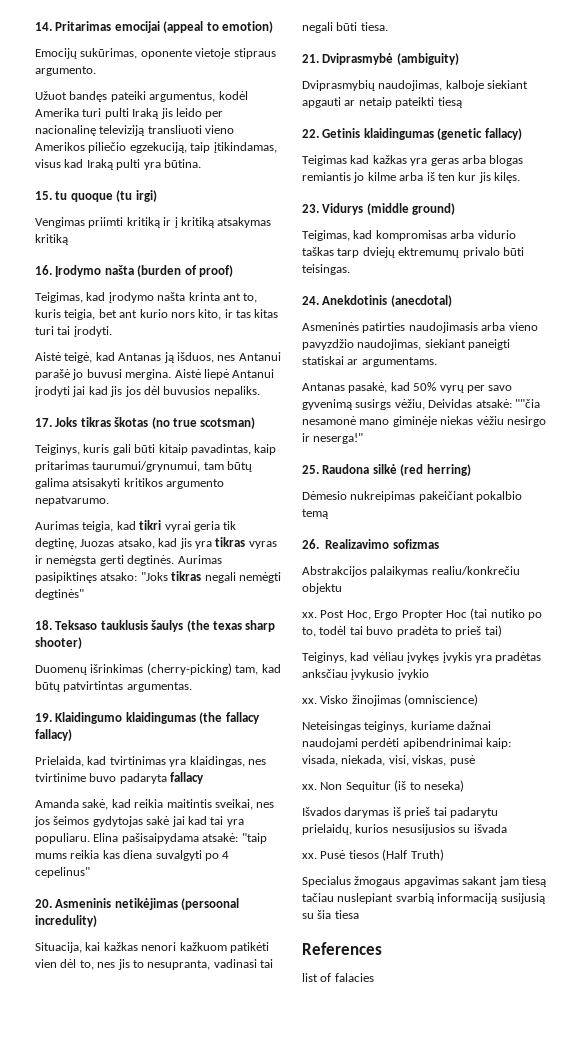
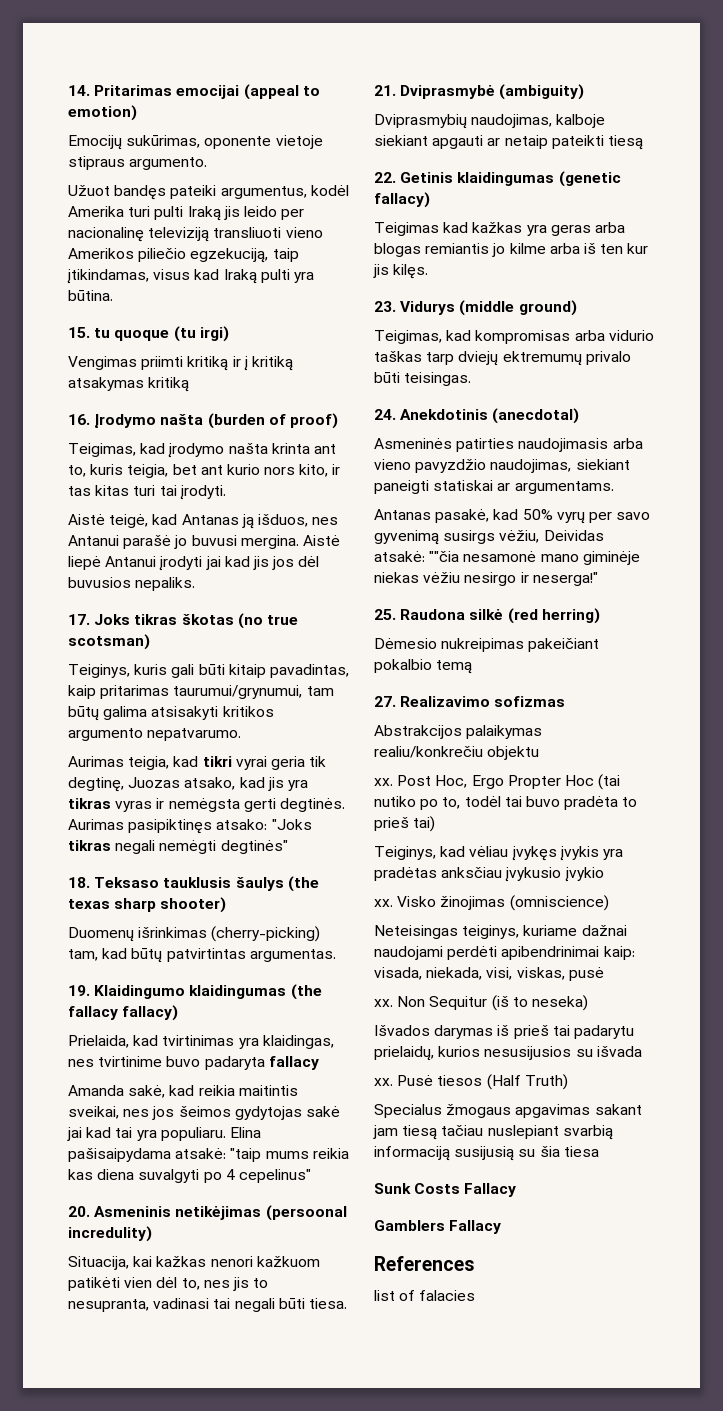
- 26. Realizavimo sofizmas
+ 27. Realizavimo sofizmas
+ Sunk Costs Fallacy
+ Gamblers Fallacy

